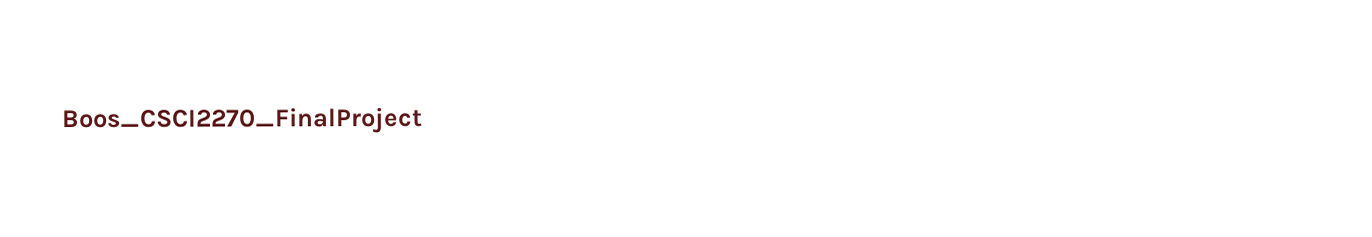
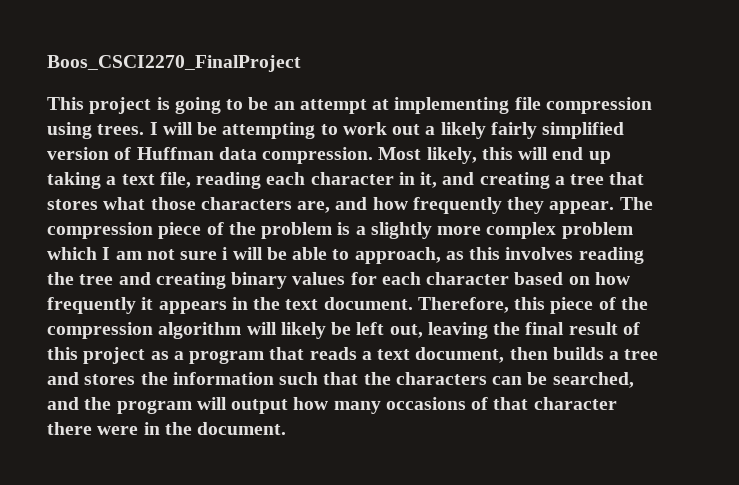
+ This project is going to be an attempt at implementing file compression using trees. I will be attempting to work out a likely fairly simplified version of Huffman data compression. Most likely, this will end up taking a text file, reading each character in it, and creating a tree that stores what those characters are, and how frequently they appear. The compression piece of the problem is a slightly more complex problem which I am not sure i will be able to approach, as this involves reading the tree and creating binary values for each character based on how frequently it appears in the text document. Therefore, this piece of the compression algorithm will likely be left out, leaving the final result of this project as a program that reads a text document, then builds a tree and stores the information such that the characters can be searched, and the program will output how many occasions of that character there were in the document.

